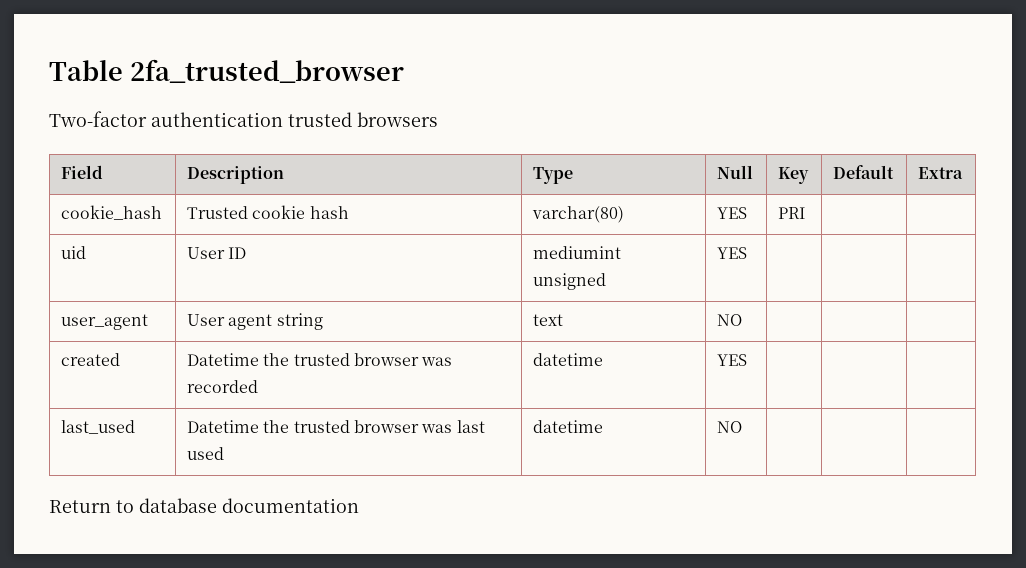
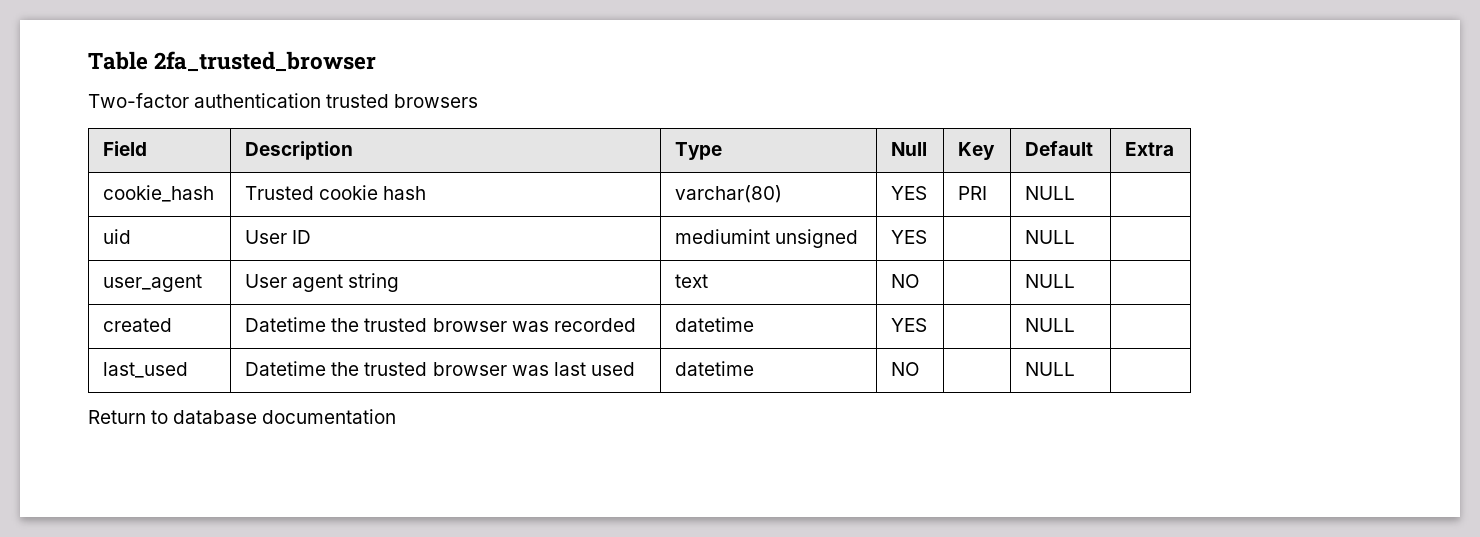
- cookie_hash | Trusted cookie hash | varchar(80) | YES | PRI | |
+ cookie_hash | Trusted cookie hash | varchar(80) | YES | PRI | NULL |
- uid | User ID | mediumint unsigned | YES | | |
+ uid | User ID | mediumint unsigned | YES | | NULL |
- user_agent | User agent string | text | NO | | |
+ user_agent | User agent string | text | NO | | NULL |
- created | Datetime the trusted browser was recorded | datetime | YES | | |
+ created | Datetime the trusted browser was recorded | datetime | YES | | NULL |
- last_used | Datetime the trusted browser was last used | datetime | NO | | |
+ last_used | Datetime the trusted browser was last used | datetime | NO | | NULL |

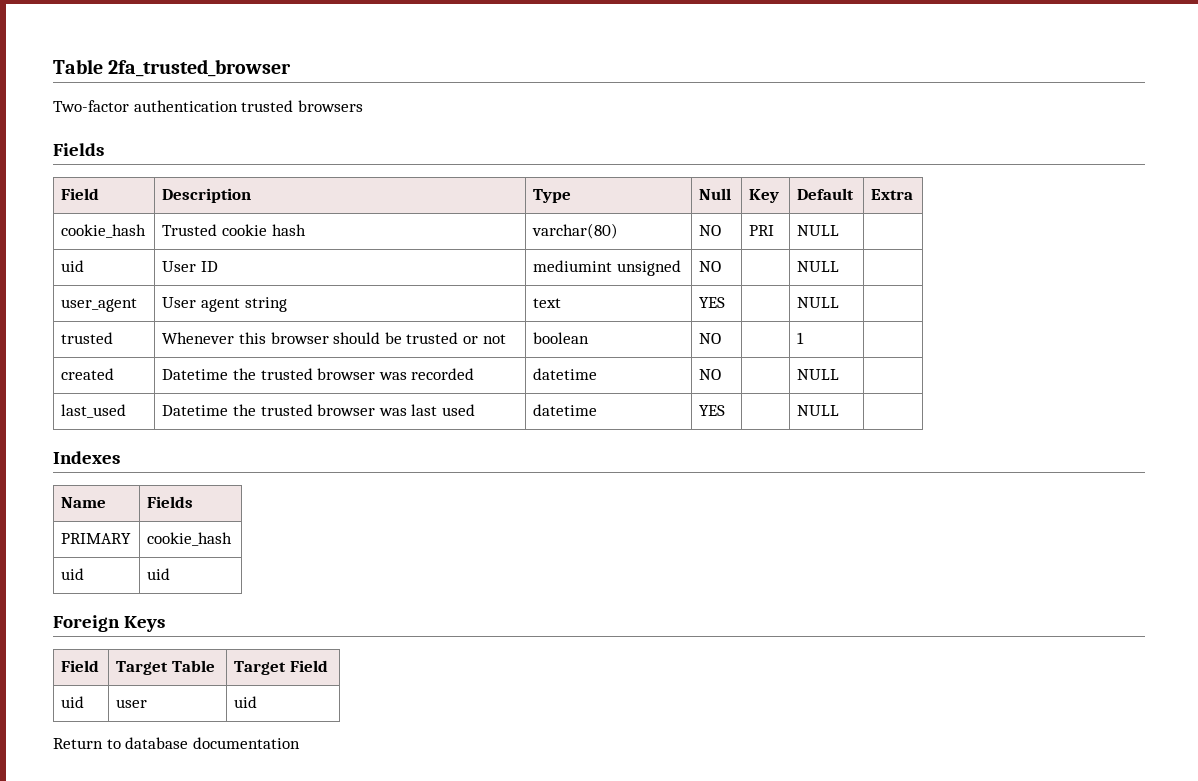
  Two-factor authentication trusted browsers
+ Fields
- cookie_hash | Trusted cookie hash | varchar(80) | YES | PRI | NULL |
+ cookie_hash | Trusted cookie hash | varchar(80) | NO | PRI | NULL |
- uid | User ID | mediumint unsigned | YES | | NULL |
+ uid | User ID | mediumint unsigned | NO | | NULL |
- user_agent | User agent string | text | NO | | NULL |
+ user_agent | User agent string | text | YES | | NULL |
+ trusted | Whenever this browser should be trusted or not | boolean | NO | | 1 |
- created | Datetime the trusted browser was recorded | datetime | YES | | NULL |
+ created | Datetime the trusted browser was recorded | datetime | NO | | NULL |
- last_used | Datetime the trusted browser was last used | datetime | NO | | NULL |
+ last_used | Datetime the trusted browser was last used | datetime | YES | | NULL |
+ Indexes
+ Name | Fields
+ PRIMARY | cookie_hash
+ uid | uid
+ Foreign Keys
+ Field | Target Table | Target Field
+ uid | user | uid

